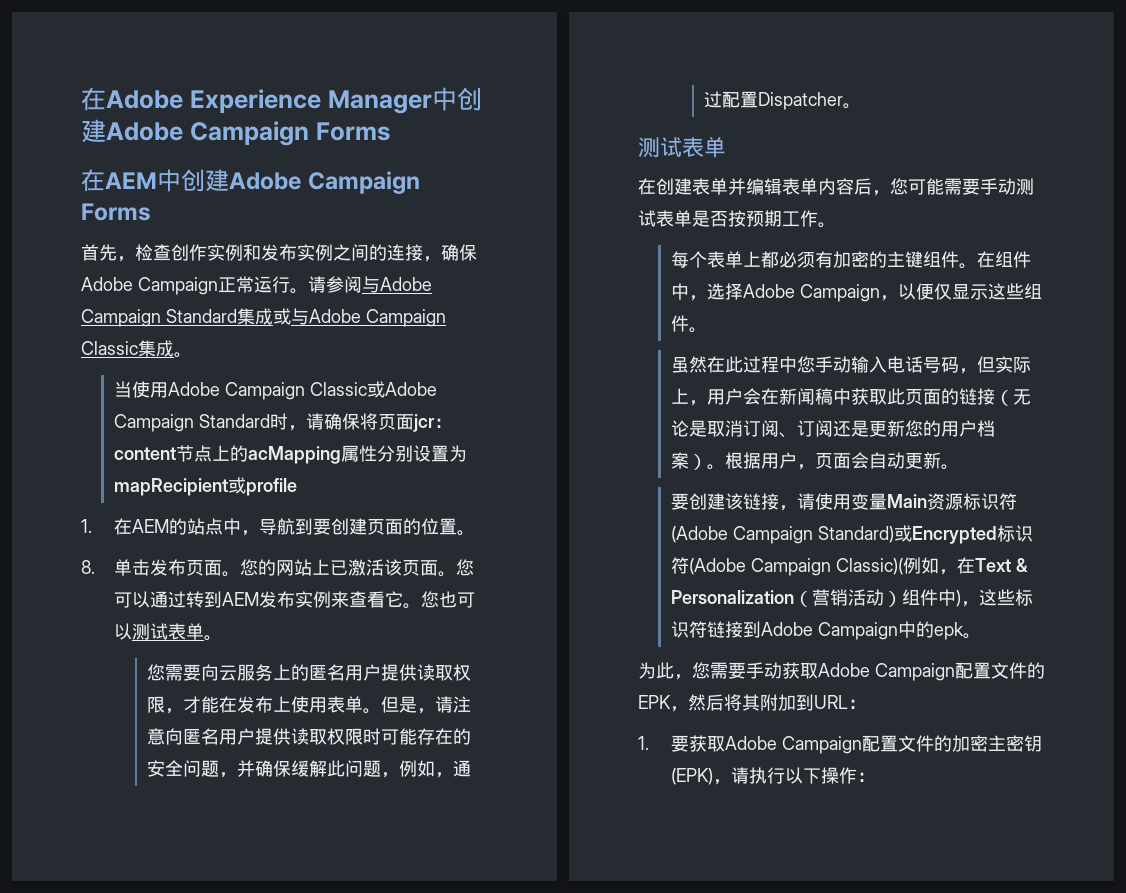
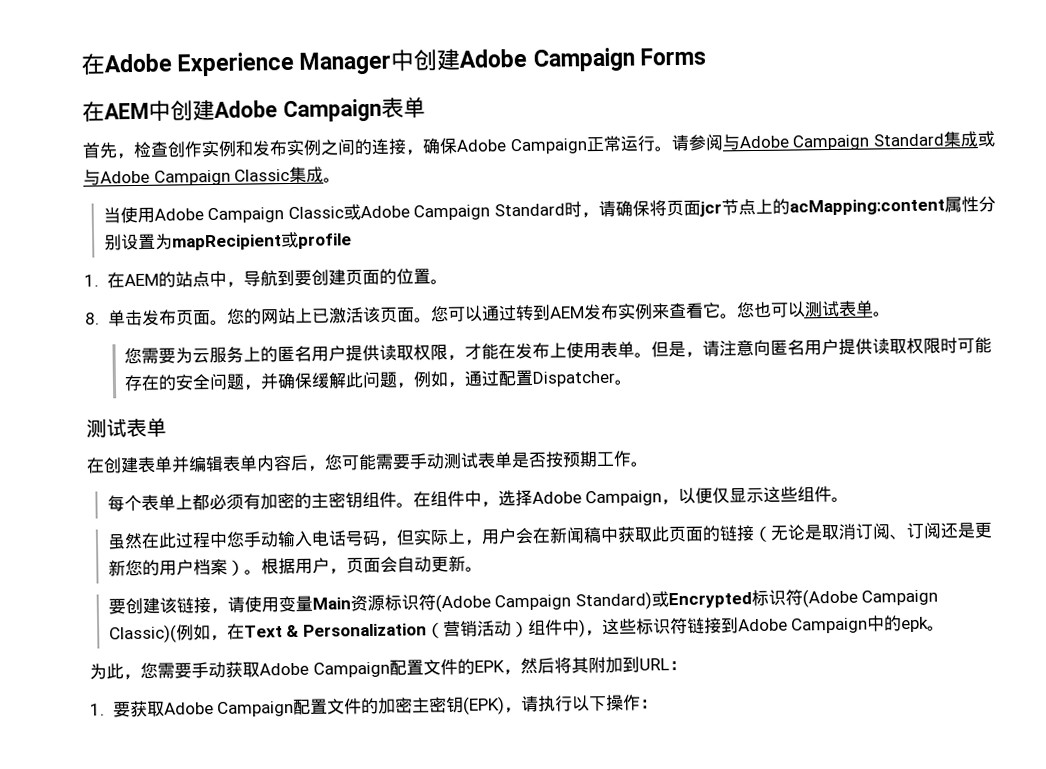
- 在AEM中创建Adobe Campaign Forms
+ 在AEM中创建Adobe Campaign表单
- 当使用Adobe Campaign Classic或Adobe Campaign Standard时，请确保将页面jcr：content节点上的acMapping属性分别设置为mapRecipient或profile
+ 当使用Adobe Campaign Classic或Adobe Campaign Standard时，请确保将页面jcr节点上的acMapping:content属性分别设置为mapRecipient或profile
- 您需要向云服务上的匿名用户提供读取权限，才能在发布上使用表单。
+ 您需要为云服务上的匿名用户提供读取权限，才能在发布上使用表单。
- 每个表单上都必须有加密的主键组件。
+ 每个表单上都必须有加密的主密钥组件。

